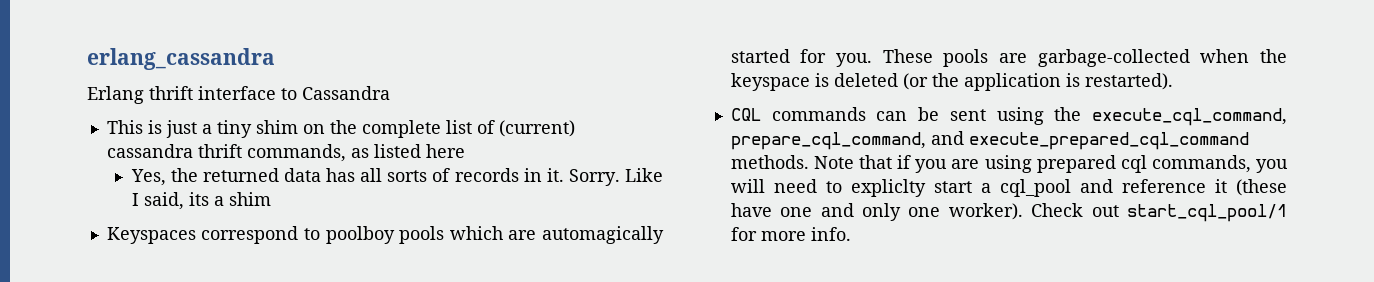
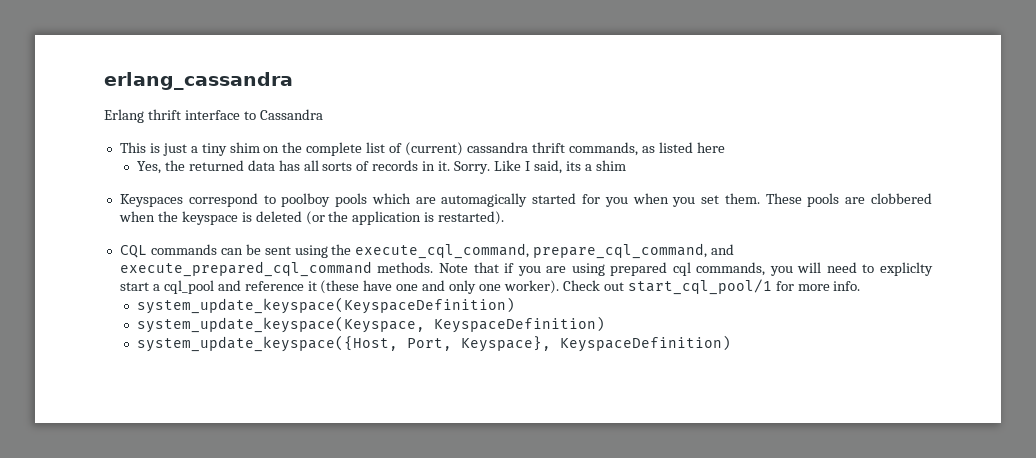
- Keyspaces correspond to poolboy pools which are automagically started for you.
+ Keyspaces correspond to poolboy pools which are automagically started for you when you set them.
- These pools are garbage-collected when the keyspace is deleted (or the application is restarted).
+ These pools are clobbered when the keyspace is deleted (or the application is restarted).
+ system_update_keyspace(KeyspaceDefinition)
+ system_update_keyspace(Keyspace, KeyspaceDefinition)
+ system_update_keyspace({Host, Port, Keyspace}, KeyspaceDefinition)

